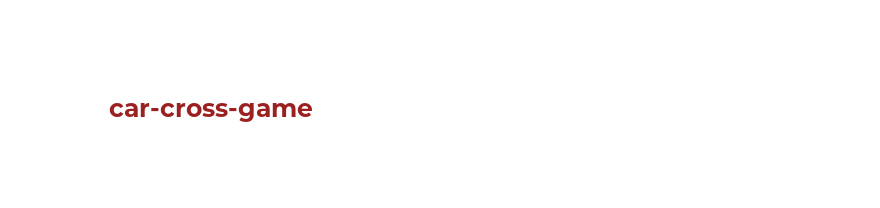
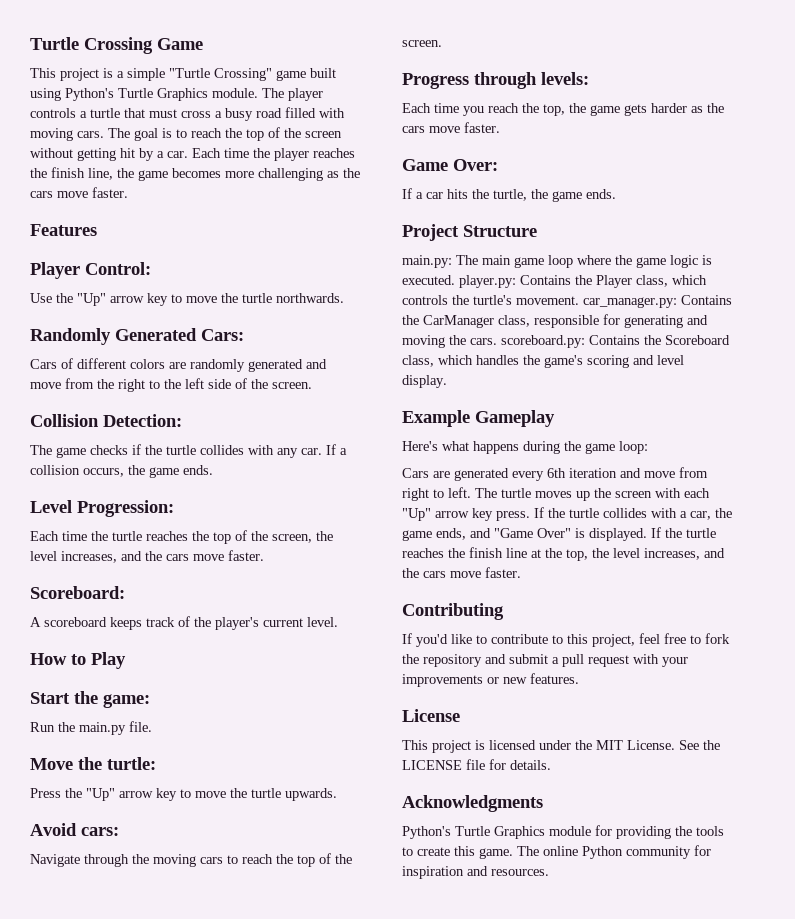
- car-cross-game
+ Turtle Crossing Game
+ This project is a simple "Turtle Crossing" game built using Python's Turtle Graphics module. The player controls a turtle that must cross a busy road filled with moving cars. The goal is to reach the top of the screen without getting hit by a car. Each time the player reaches the finish line, the game becomes more challenging as the cars move faster.
+ Features
+ Player Control:
+ Use the "Up" arrow key to move the turtle northwards.
+ Randomly Generated Cars:
+ Cars of different colors are randomly generated and move from the right to the left side of the screen.
+ Collision Detection:
+ The game checks if the turtle collides with any car. If a collision occurs, the game ends.
+ Level Progression:
+ Each time the turtle reaches the top of the screen, the level increases, and the cars move faster.
+ Scoreboard:
+ A scoreboard keeps track of the player's current level.
+ How to Play
+ Start the game:
+ Run the main.py file.
+ Move the turtle:
+ Press the "Up" arrow key to move the turtle upwards.
+ Avoid cars:
+ Navigate through the moving cars to reach the top of the screen.
+ Progress through levels:
+ Each time you reach the top, the game gets harder as the cars move faster.
+ Game Over:
+ If a car hits the turtle, the game ends.
+ Project Structure
+ main.py: The main game loop where the game logic is executed. player.py: Contains the Player class, which controls the turtle's movement. car_manager.py: Contains the CarManager class, responsible for generating and moving the cars. scoreboard.py: Contains the Scoreboard class, which handles the game's scoring and level display.
+ Example Gameplay
+ Here's what happens during the game loop:
+ Cars are generated every 6th iteration and move from right to left. The turtle moves up the screen with each "Up" arrow key press. If the turtle collides with a car, the game ends, and "Game Over" is displayed. If the turtle reaches the finish line at the top, the level increases, and the cars move faster.
+ Contributing
+ If you'd like to contribute to this project, feel free to fork the repository and submit a pull request with your improvements or new features.
+ License
+ This project is licensed under the MIT License. See the LICENSE file for details.
+ Acknowledgments
+ Python's Turtle Graphics module for providing the tools to create this game. The online Python community for inspiration and resources.

